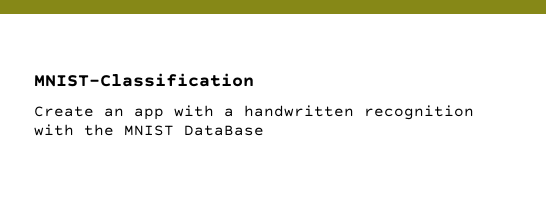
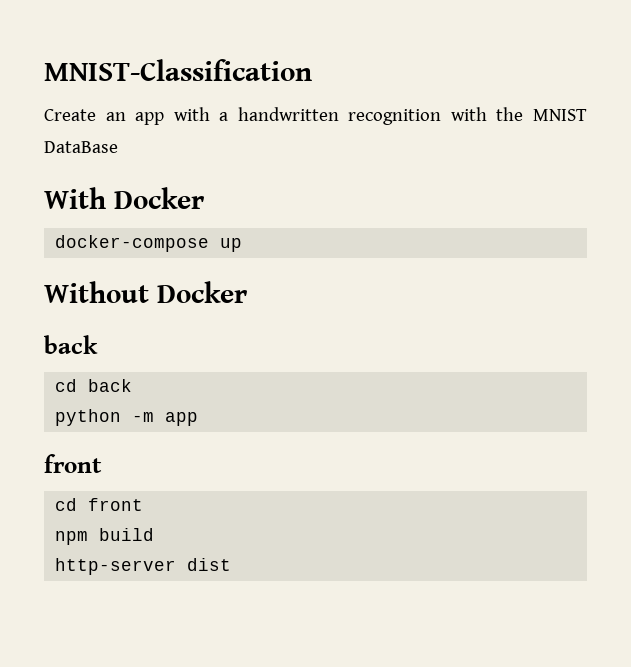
+ With Docker
+ docker-compose up
+ Without Docker
+ back
+ cd back
+ python -m app
+ front
+ cd front
+ npm build
+ http-server dist

